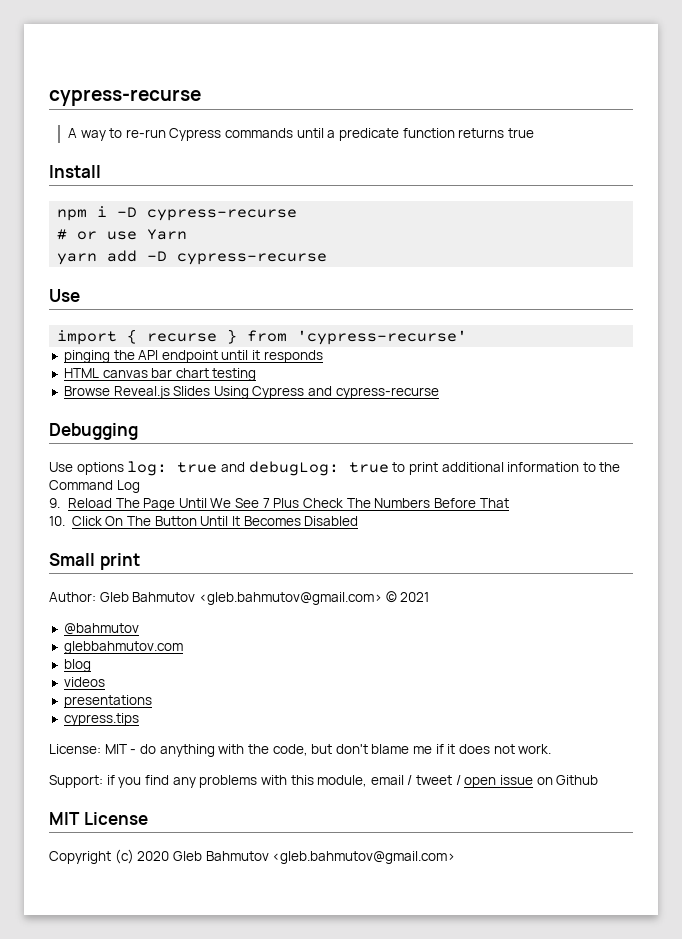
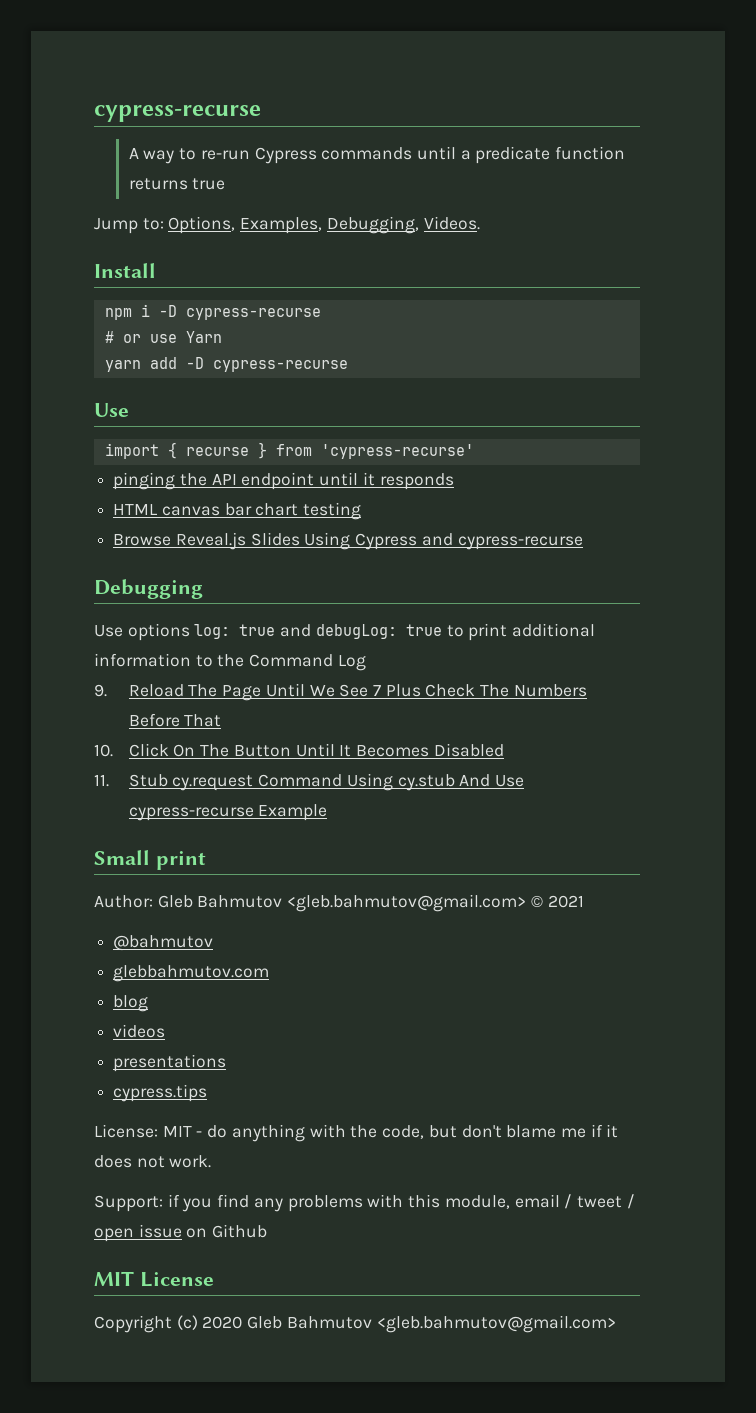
+ Jump to: Options, Examples, Debugging, Videos.
+ 11. Stub cy.request Command Using cy.stub And Use cypress-recurse Example

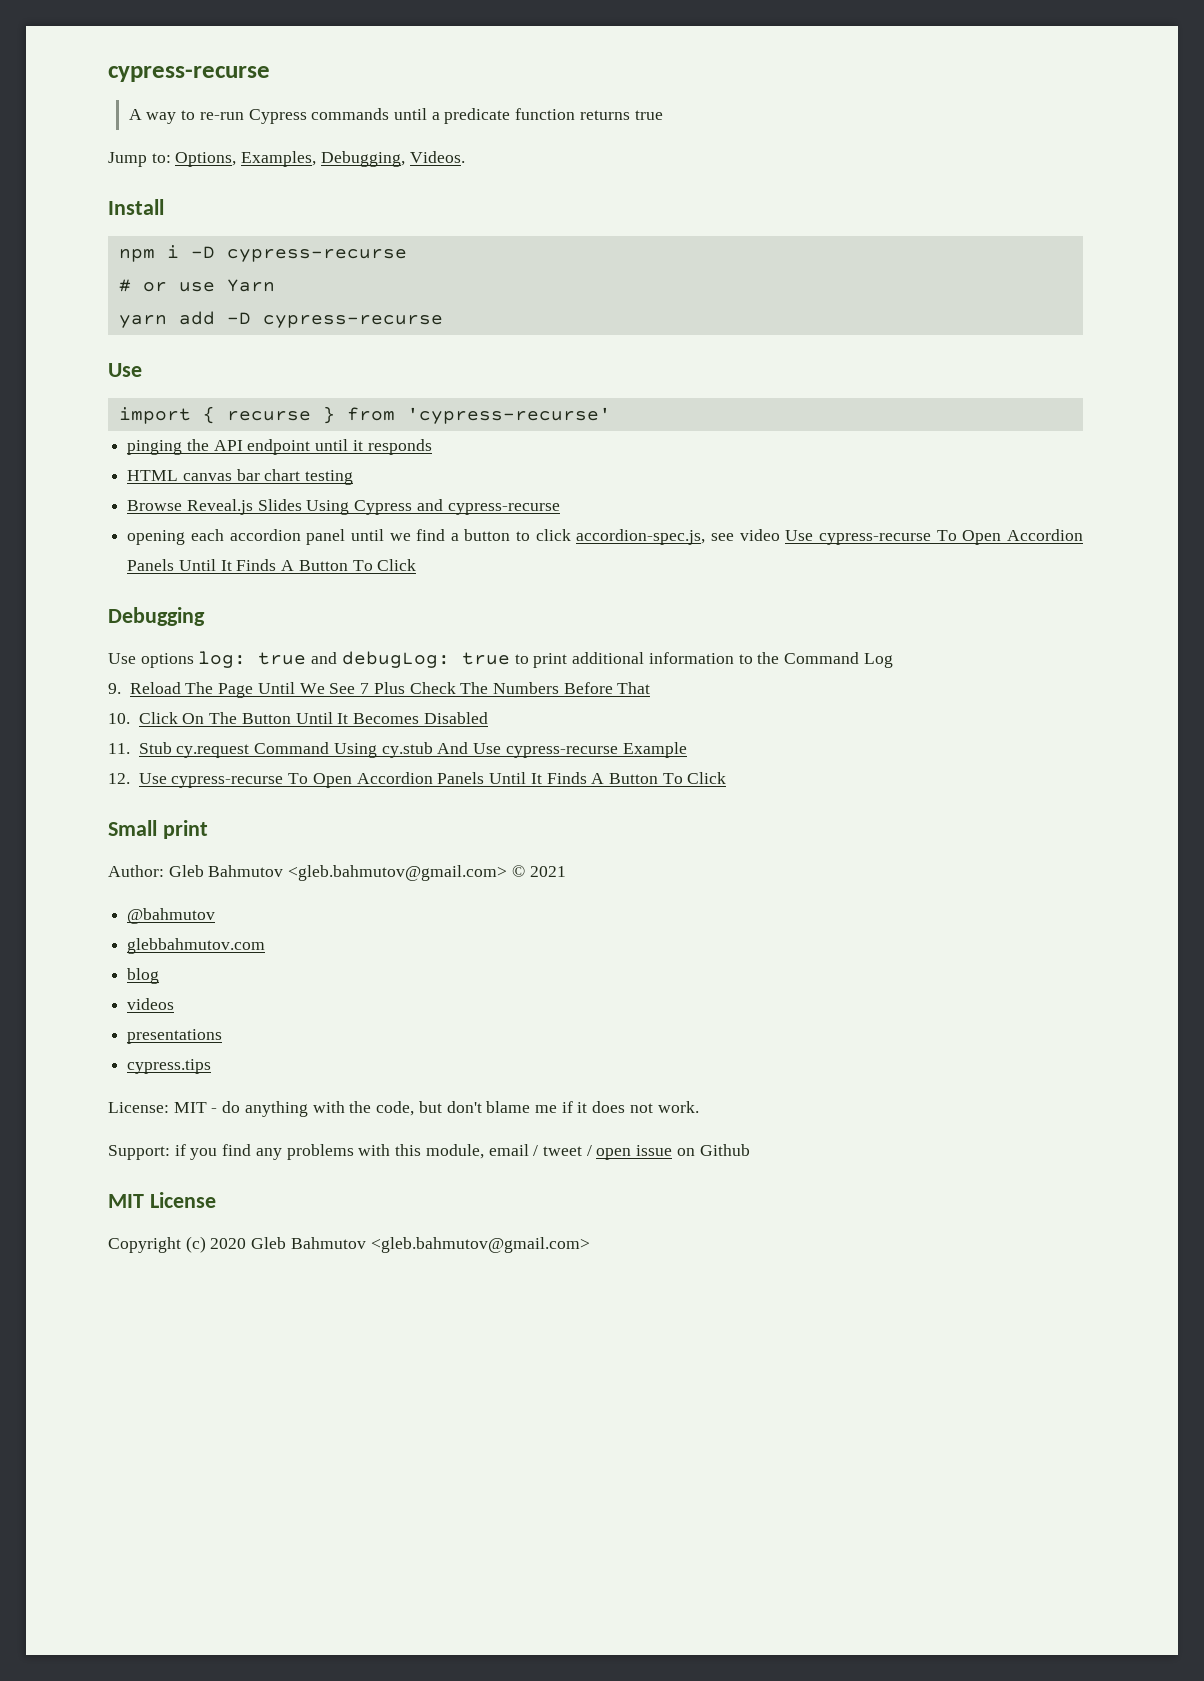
+ opening each accordion panel until we find a button to click accordion-spec.js, see video Use cypress-recurse To Open Accordion Panels Until It Finds A Button To Click
+ 12. Use cypress-recurse To Open Accordion Panels Until It Finds A Button To Click

